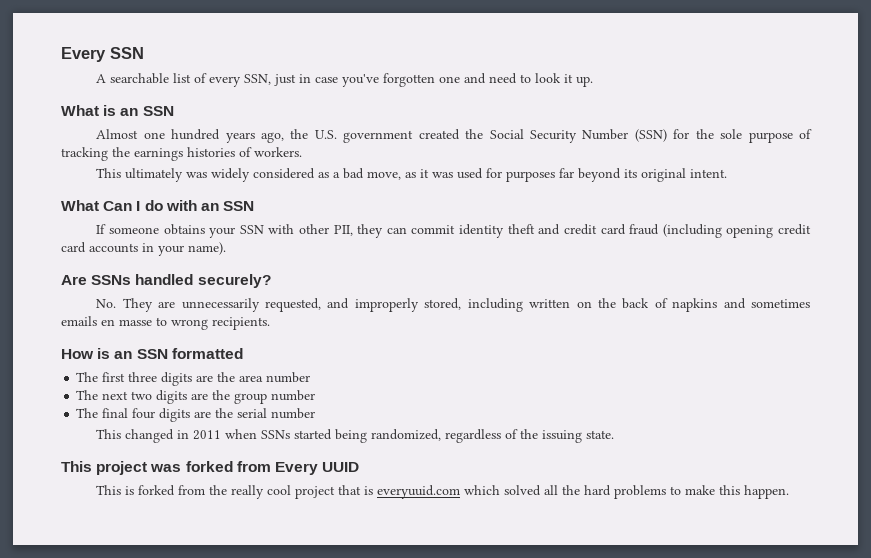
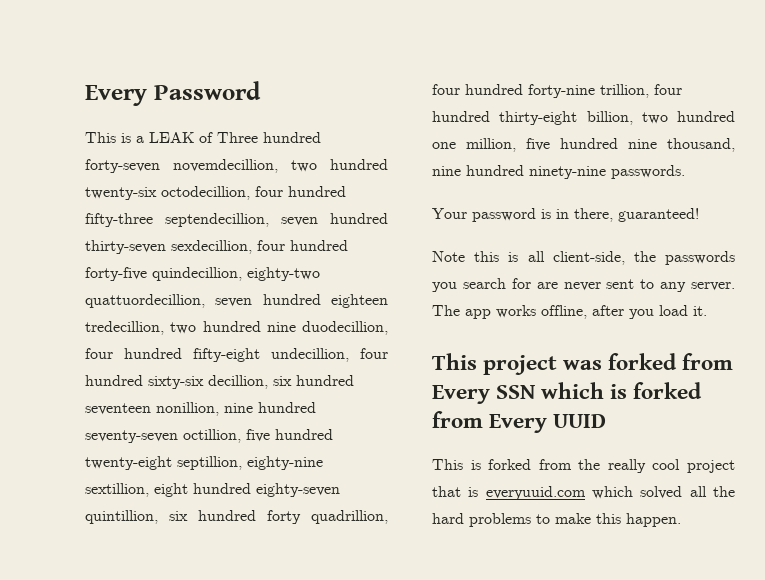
- Every SSN
- A searchable list of every SSN, just in case you've forgotten one and need to look it up.
- What is an SSN
- Almost one hundred years ago, the U.S. government created the Social Security Number (SSN) for the sole purpose of tracking the earnings histories of workers.
- This ultimately was widely considered as a bad move, as it was used for purposes far beyond its original intent.
- What Can I do with an SSN
- If someone obtains your SSN with other PII, they can commit identity theft and credit card fraud (including opening credit card accounts in your name).
- Are SSNs handled securely?
- No. They are unnecessarily requested, and improperly stored, including written on the back of napkins and sometimes emails en masse to wrong recipients.
- How is an SSN formatted
- The first three digits are the area number
- The next two digits are the group number
- The final four digits are the serial number
- This changed in 2011 when SSNs started being randomized, regardless of the issuing state.
+ Every Password
+ This is a LEAK of Three hundred forty-seven novemdecillion, two hundred twenty-six octodecillion, four hundred fifty-three septendecillion, seven hundred thirty-seven sexdecillion, four hundred forty-five quindecillion, eighty-two quattuordecillion, seven hundred eighteen tredecillion, two hundred nine duodecillion, four hundred fifty-eight undecillion, four hundred sixty-six decillion, six hundred seventeen nonillion, nine hundred seventy-seven octillion, five hundred twenty-eight septillion, eighty-nine sextillion, eight hundred eighty-seven quintillion, six hundred forty quadrillion, four hundred forty-nine trillion, four hundred thirty-eight billion, two hundred one million, five hundred nine thousand, nine hundred ninety-nine passwords.
+ Your password is in there, guaranteed!
+ Note this is all client-side, the passwords you search for are never sent to any server. The app works offline, after you load it.
- This project was forked from Every UUID
+ This project was forked from Every SSN which is forked from Every UUID

